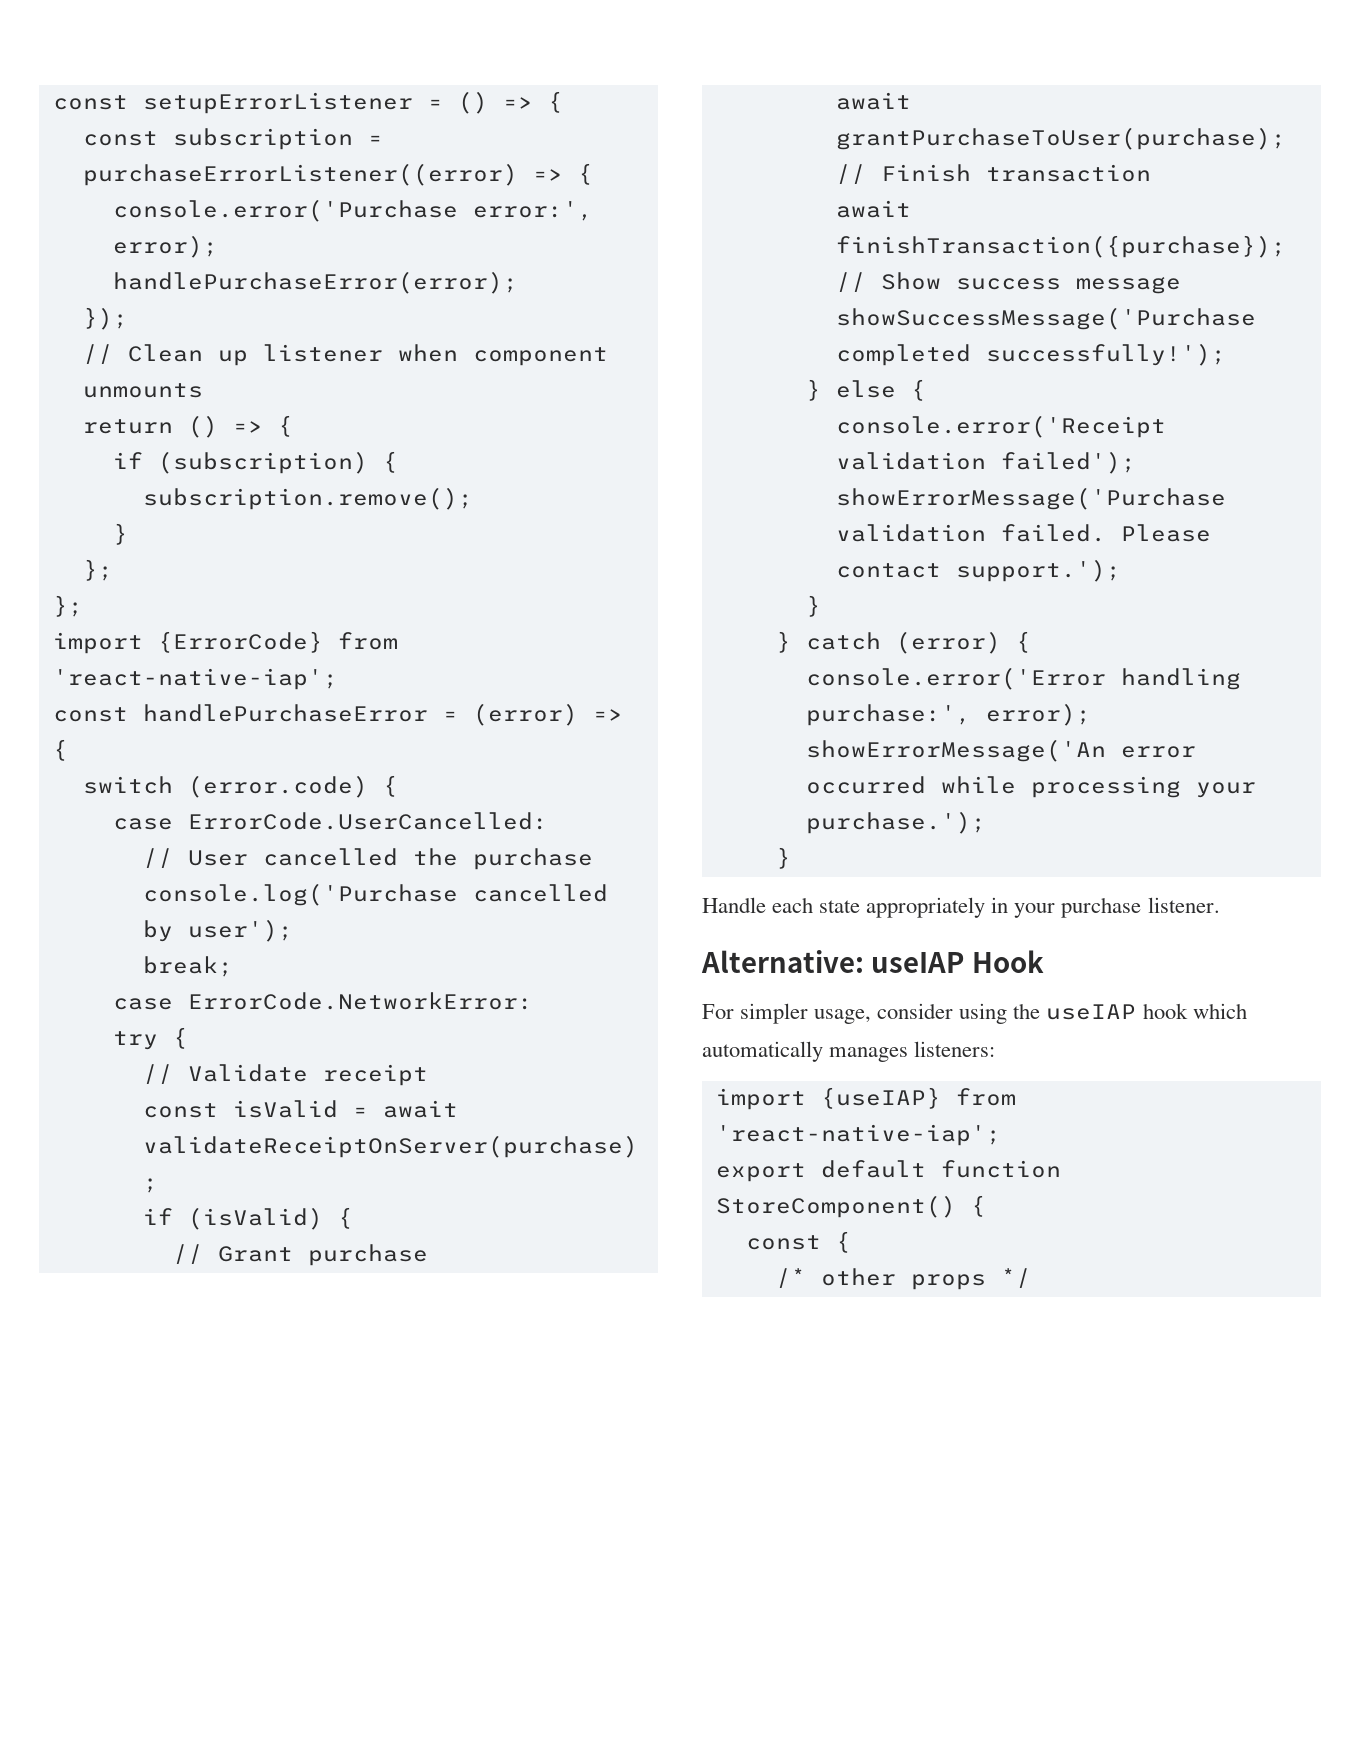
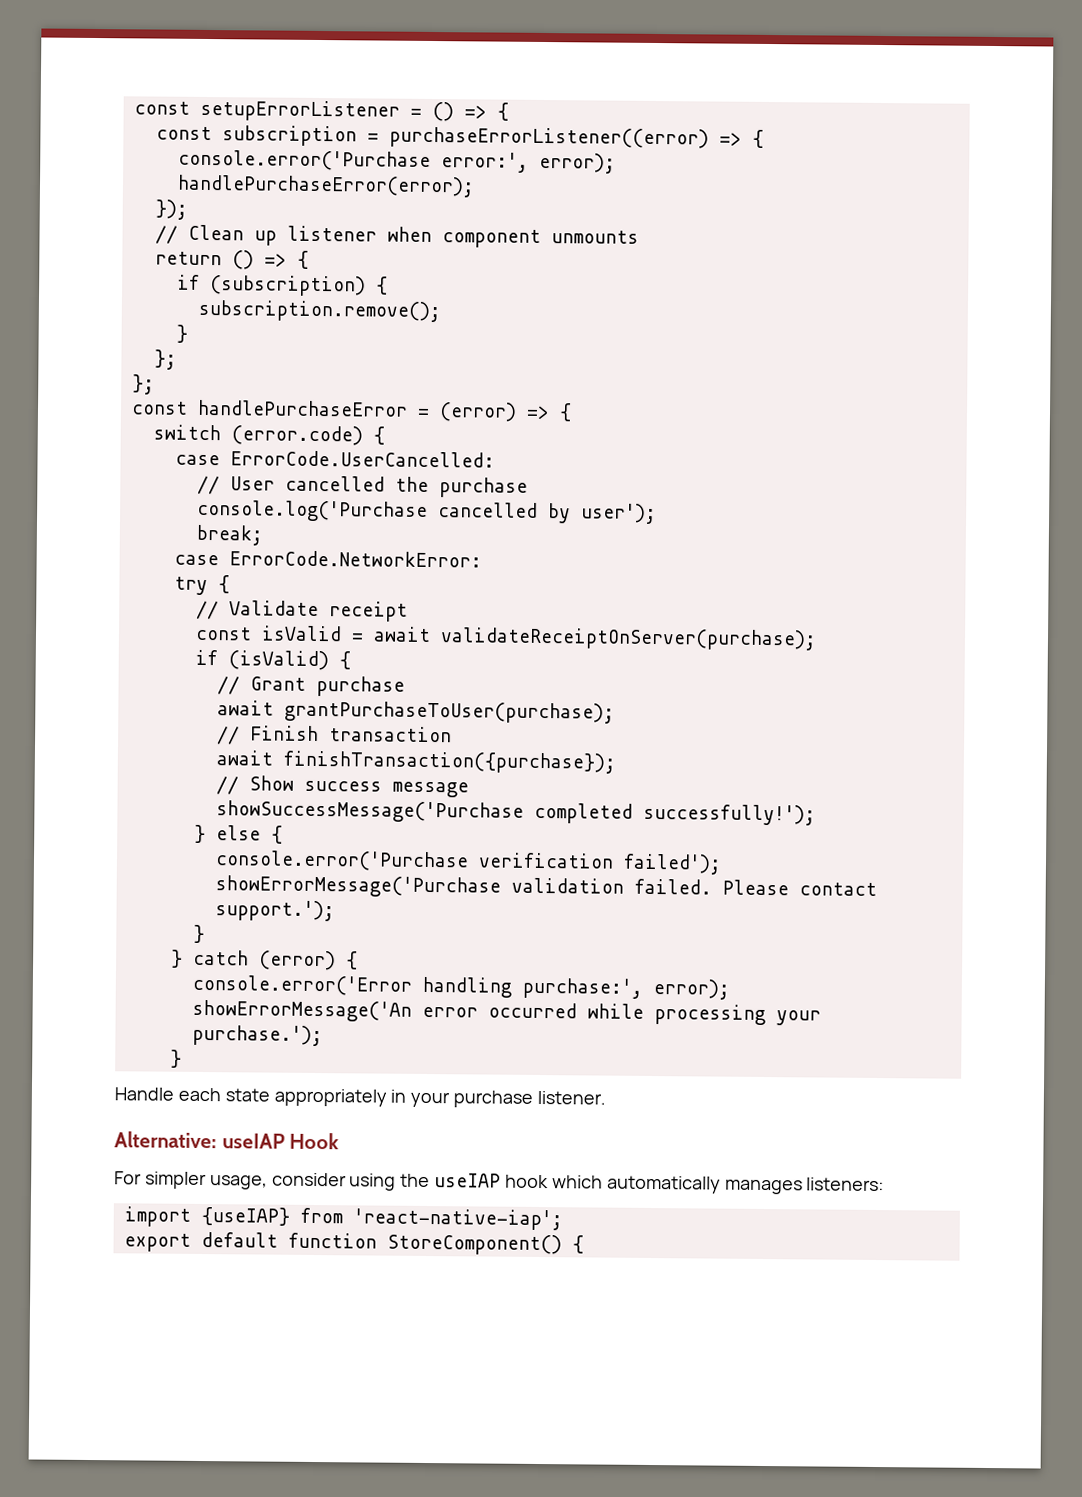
- import {ErrorCode} from 'react-native-iap';
- console.error('Receipt validation failed');
+ console.error('Purchase verification failed');
- const {
- /* other props */

